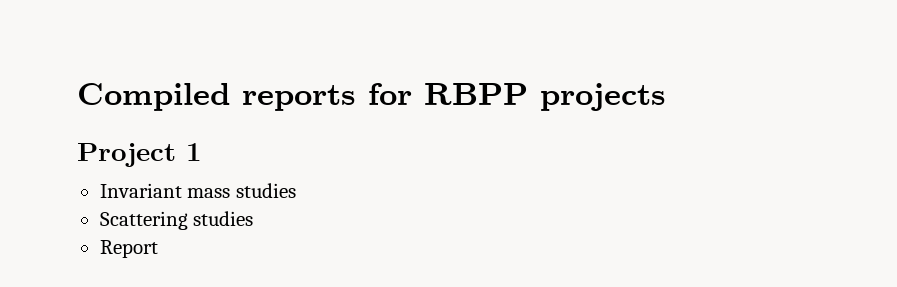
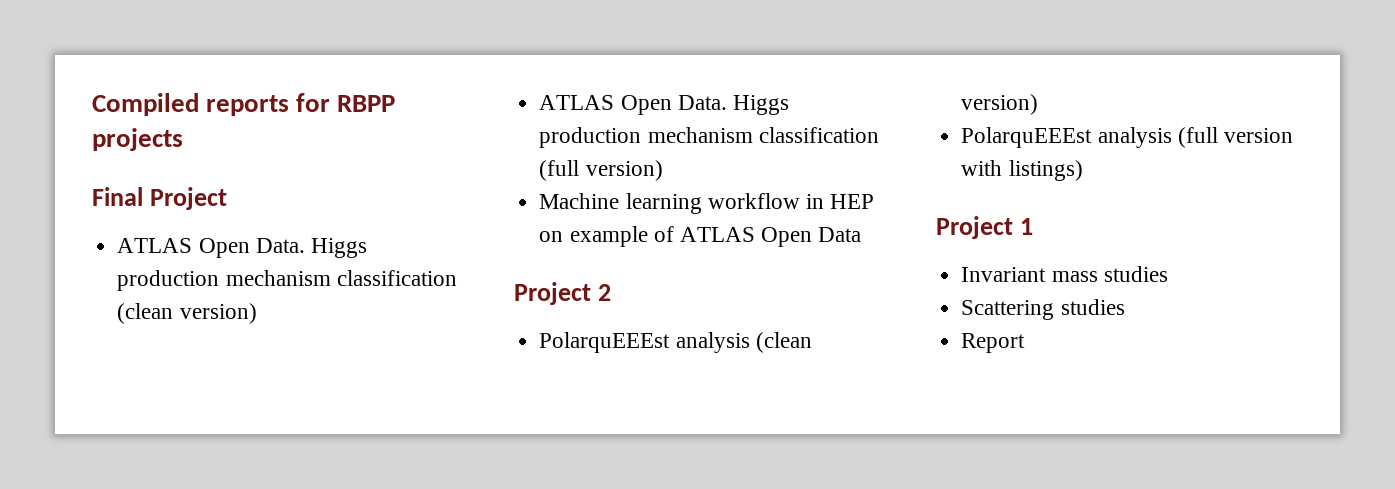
+ Final Project
+ ATLAS Open Data. Higgs production mechanism classification (clean version)
+ ATLAS Open Data. Higgs production mechanism classification (full version)
+ Machine learning workflow in HEP on example of ATLAS Open Data
+ Project 2
+ PolarquEEEst analysis (clean version)
+ PolarquEEEst analysis (full version with listings)

